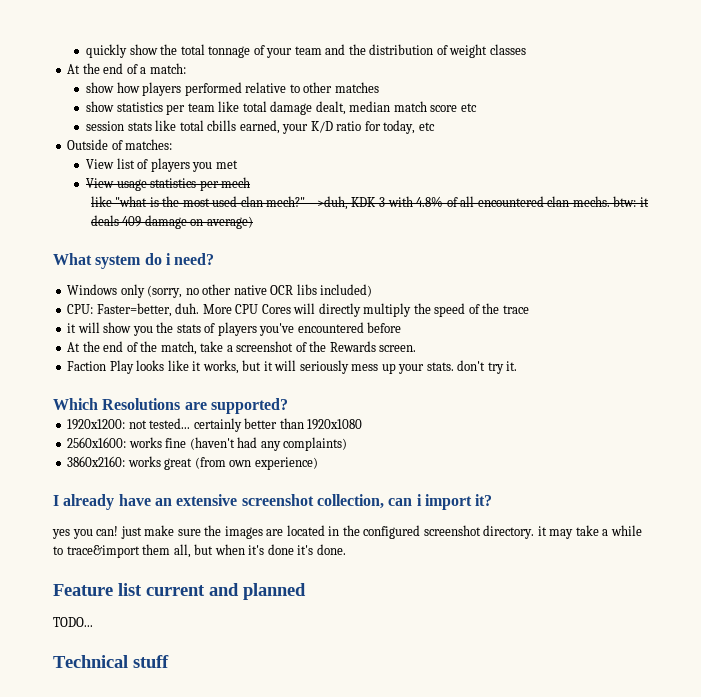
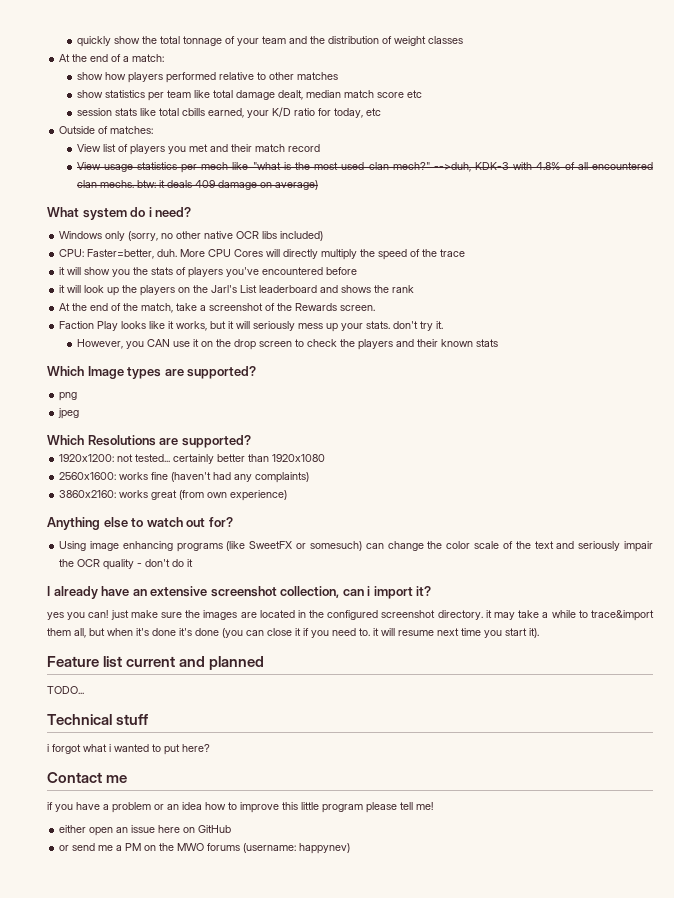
- View list of players you met
+ View list of players you met and their match record
- View usage statistics per mech
- like "what is the most used clan mech?"
+ View usage statistics per mech like "what is the most used clan mech?"
+ it will look up the players on the Jarl's List leaderboard and shows the rank
+ However, you CAN use it on the drop screen to check the players and their known stats
+ Which Image types are supported?
+ png
+ jpeg
+ Anything else to watch out for?
+ Using image enhancing programs (like SweetFX or somesuch) can change the color scale of the text and seriously impair the OCR quality - don't do it
- yes you can! just make sure the images are located in the configured screenshot directory. it may take a while to trace&import them all, but when it's done it's done.
+ yes you can! just make sure the images are located in the configured screenshot directory. it may take a while to trace&import them all, but when it's done it's done (you can close it if you need to. it will resume next time you start it).
+ i forgot what i wanted to put here?
+ Contact me
+ if you have a problem or an idea how to improve this little program please tell me!
+ either open an issue here on GitHub
+ or send me a PM on the MWO forums (username: happynev)

